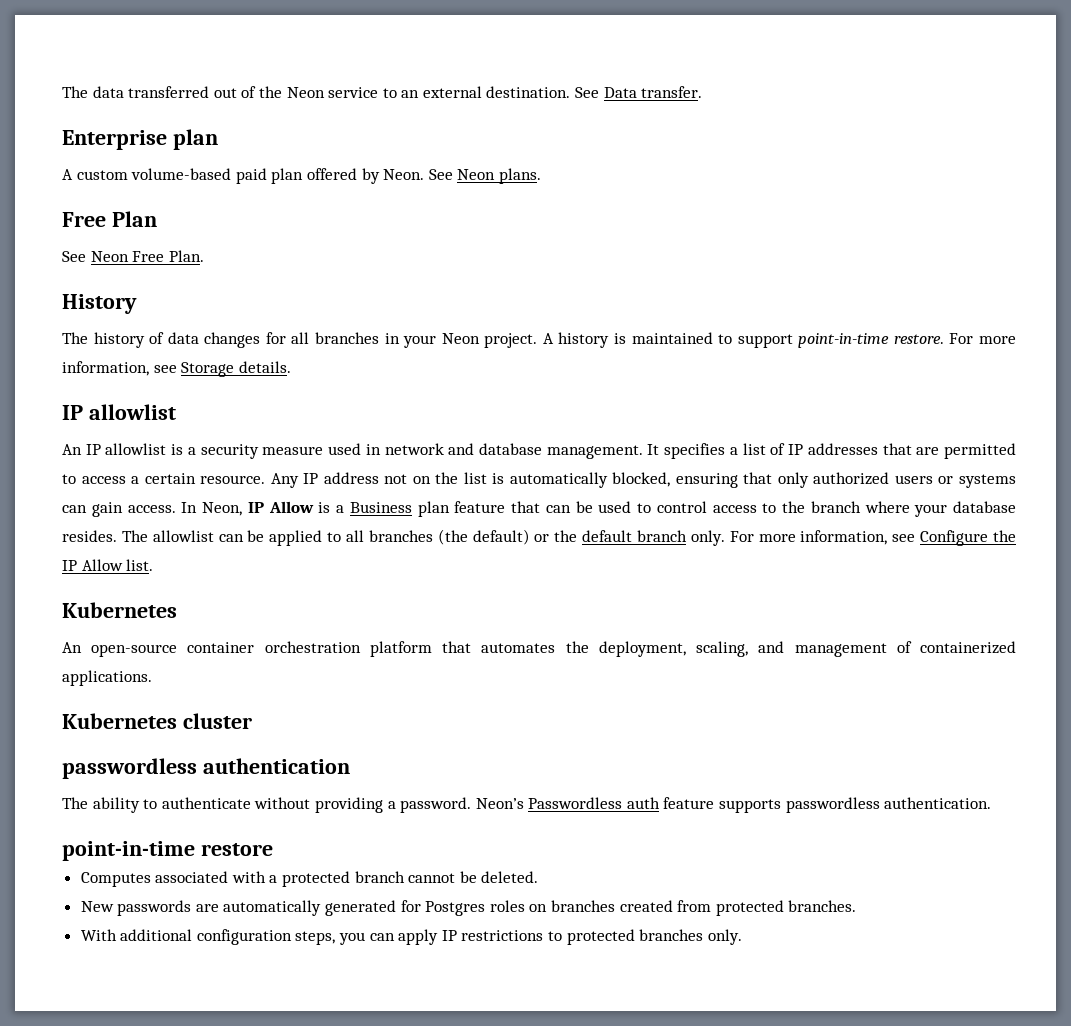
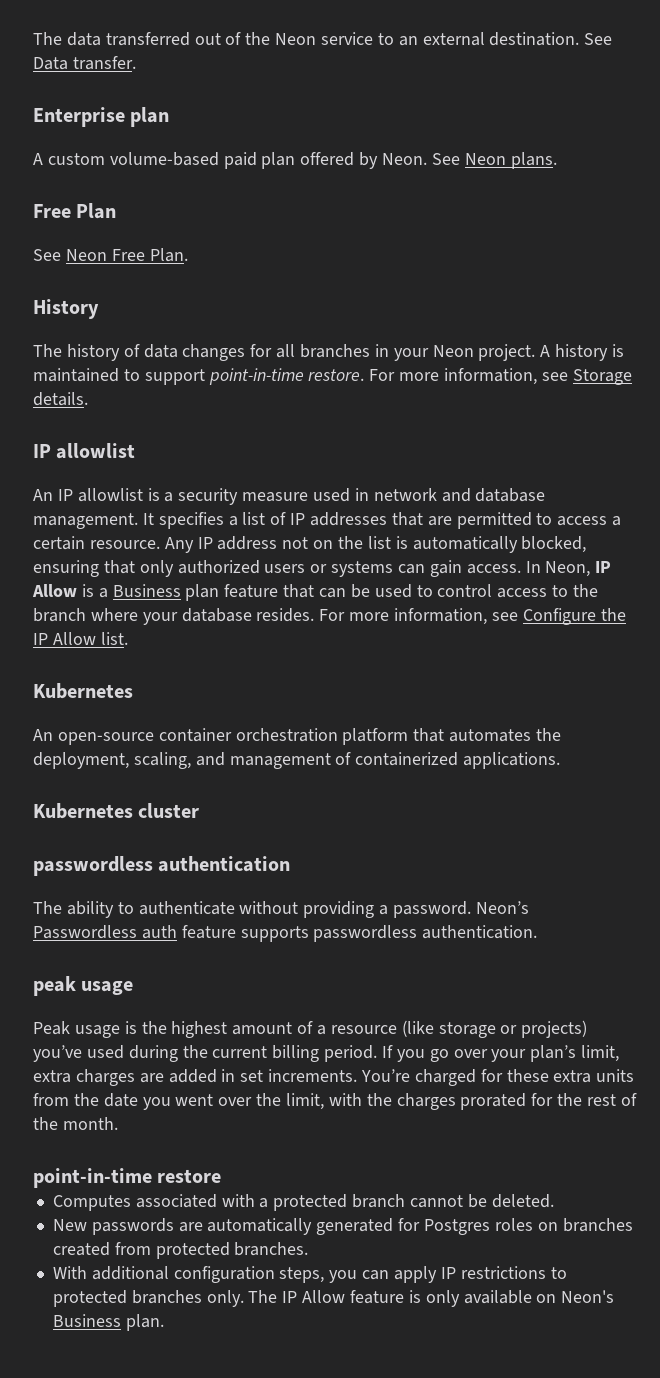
- The allowlist can be applied to all branches (the default) or the default branch only.
+ peak usage
+ Peak usage is the highest amount of a resource (like storage or projects) you’ve used during the current billing period. If you go over your plan’s limit, extra charges are added in set increments. You’re charged for these extra units from the date you went over the limit, with the charges prorated for the rest of the month.
+ The IP Allow feature is only available on Neon's Business plan.

